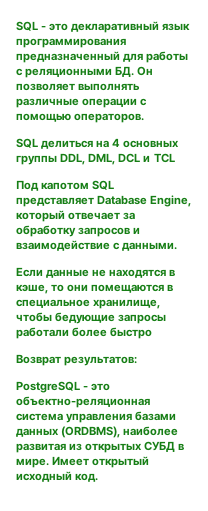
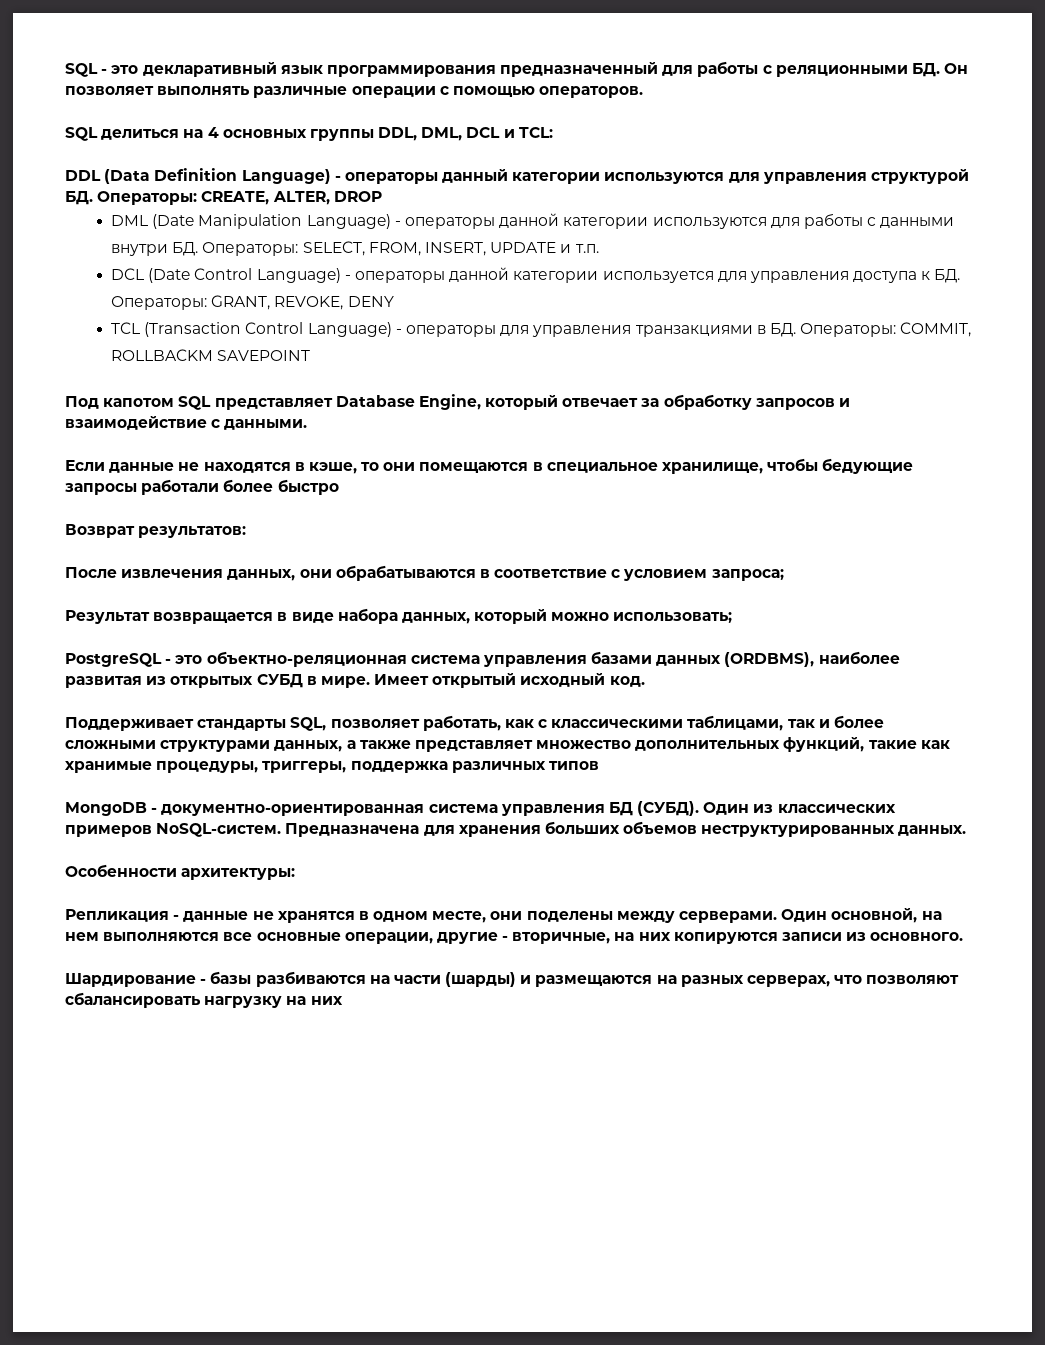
- SQL делиться на 4 основных группы DDL, DML, DCL и TCL
+ SQL делиться на 4 основных группы DDL, DML, DCL и TCL:
+ DDL (Data Definition Language) - операторы данный категории используются для управления структурой БД. Операторы: CREATE, ALTER, DROP
+ DML (Date Manipulation Language) - операторы данной категории используются для работы с данными внутри БД. Операторы: SELECT, FROM, INSERT, UPDATE и т.п.
+ DCL (Date Control Language) - операторы данной категории используется для управления доступа к БД. Операторы: GRANT, REVOKE, DENY
+ TCL (Transaction Control Language) - операторы для управления транзакциями в БД. Операторы: COMMIT, ROLLBACKM SAVEPOINT
+ После извлечения данных, они обрабатываются в соответствие с условием запроса;
+ Результат возвращается в виде набора данных, который можно использовать;
+ Поддерживает стандарты SQL, позволяет работать, как с классическими таблицами, так и более сложными структурами данных, а также представляет множество дополнительных функций, такие как хранимые процедуры, триггеры, поддержка различных типов
+ MongoDB - документно-ориентированная система управления БД (СУБД). Один из классических примеров NoSQL-систем. Предназначена для хранения больших объемов неструктурированных данных.
+ Особенности архитектуры:
+ Репликация - данные не хранятся в одном месте, они поделены между серверами. Один основной, на нем выполняются все основные операции, другие - вторичные, на них копируются записи из основного.
+ Шардирование - базы разбиваются на части (шарды) и размещаются на разных серверах, что позволяют сбалансировать нагрузку на них

